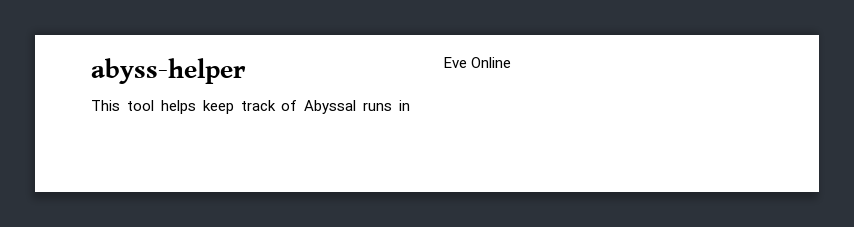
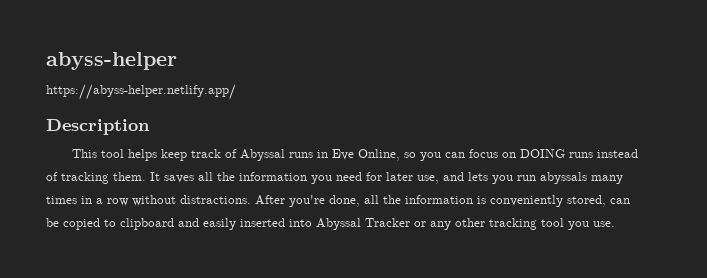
+ https://abyss-helper.netlify.app/
+ Description
- This tool helps keep track of Abyssal runs in Eve Online
+ This tool helps keep track of Abyssal runs in Eve Online, so you can focus on DOING runs instead of tracking them. It saves all the information you need for later use, and lets you run abyssals many times in a row without distractions. After you're done, all the information is conveniently stored, can be copied to clipboard and easily inserted into Abyssal Tracker or any other tracking tool you use.

